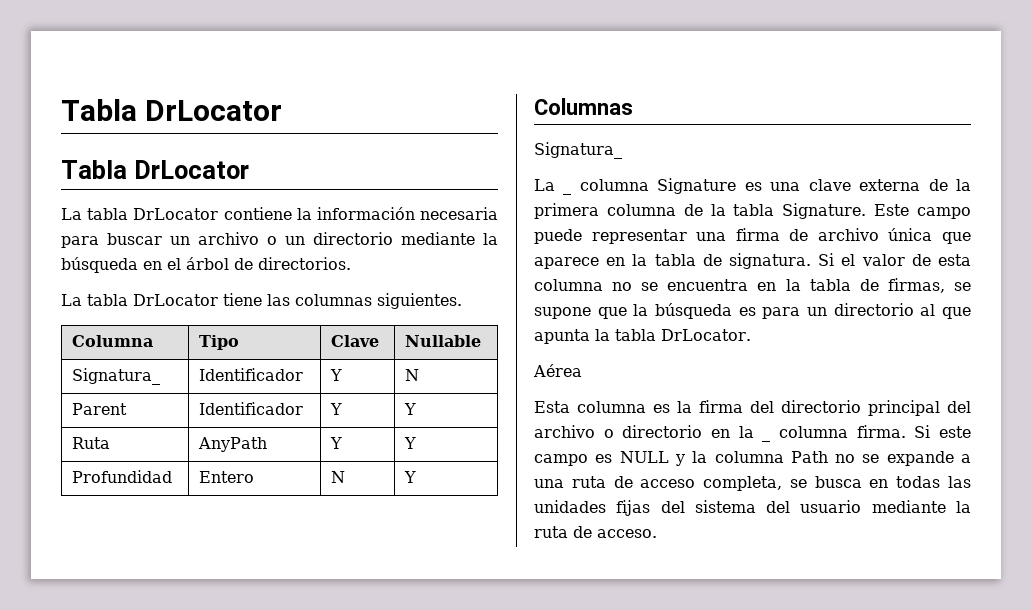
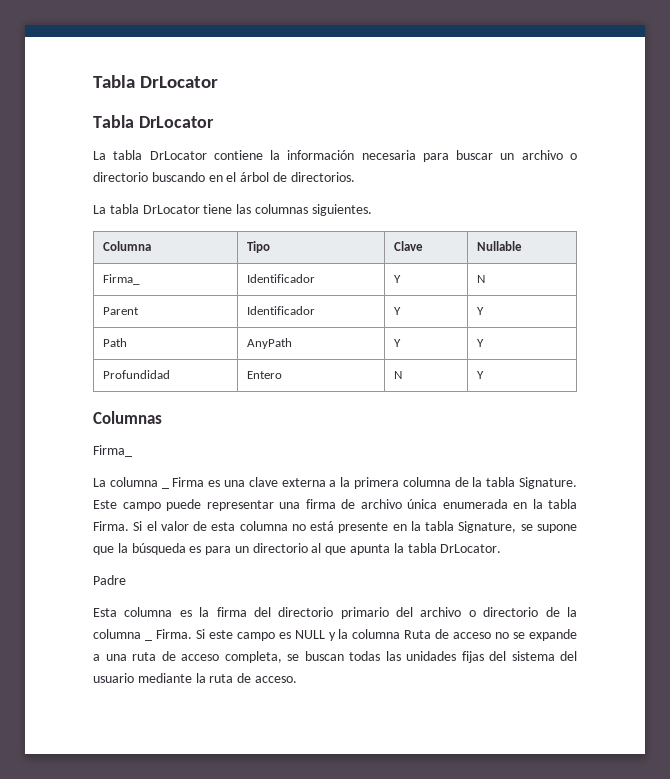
- La tabla DrLocator contiene la información necesaria para buscar un archivo o un directorio mediante la búsqueda en el árbol de directorios.
+ La tabla DrLocator contiene la información necesaria para buscar un archivo o directorio buscando en el árbol de directorios.
- Signatura_ | Identificador | Y | N
+ Firma_ | Identificador | Y | N
- Ruta | AnyPath | Y | Y
+ Path | AnyPath | Y | Y
  Columnas
- Signatura_
- La _ columna Signature es una clave externa de la primera columna de la tabla Signature.
+ Firma_
+ La columna _ Firma es una clave externa a la primera columna de la tabla Signature.
- Este campo puede representar una firma de archivo única que aparece en la tabla de signatura.
+ Este campo puede representar una firma de archivo única enumerada en la tabla Firma.
- Si el valor de esta columna no se encuentra en la tabla de firmas, se supone que la búsqueda es para un directorio al que apunta la tabla DrLocator.
+ Si el valor de esta columna no está presente en la tabla Signature, se supone que la búsqueda es para un directorio al que apunta la tabla DrLocator.
- Aérea
+ Padre
- Esta columna es la firma del directorio principal del archivo o directorio en la _ columna firma.
+ Esta columna es la firma del directorio primario del archivo o directorio de la columna _ Firma.
- Si este campo es NULL y la columna Path no se expande a una ruta de acceso completa, se busca en todas las unidades fijas del sistema del usuario mediante la ruta de acceso.
+ Si este campo es NULL y la columna Ruta de acceso no se expande a una ruta de acceso completa, se buscan todas las unidades fijas del sistema del usuario mediante la ruta de acceso.

